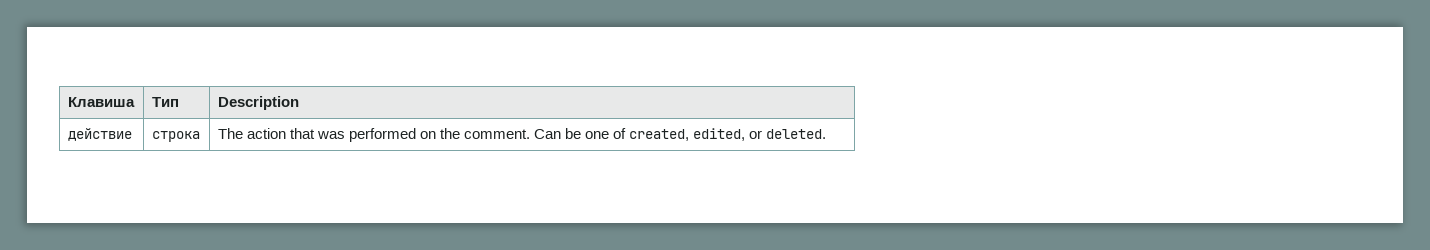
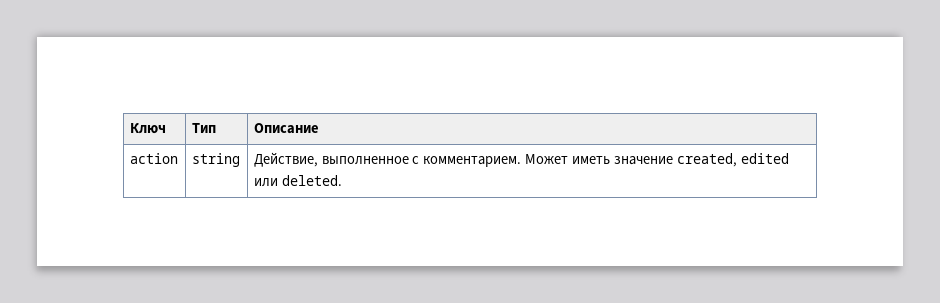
- Клавиша | Тип | Description
- действие | строка | The action that was performed on the comment. Can be one of created, edited, or deleted.
+ Ключ | Тип | Описание
+ action | string | Действие, выполненное с комментарием. Может иметь значение created, edited или deleted.

